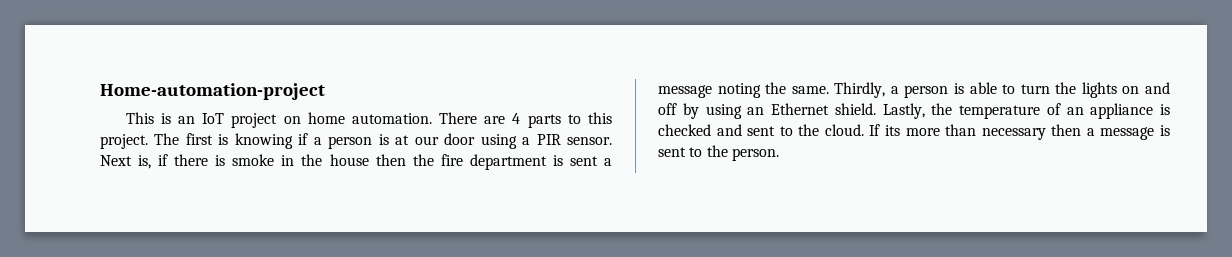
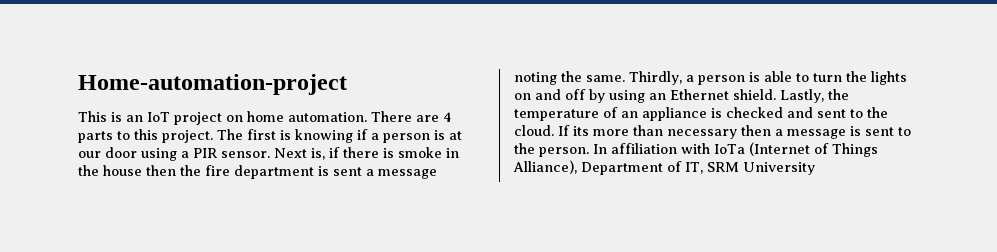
+ In affiliation with IoTa (Internet of Things Alliance), Department of IT, SRM University

